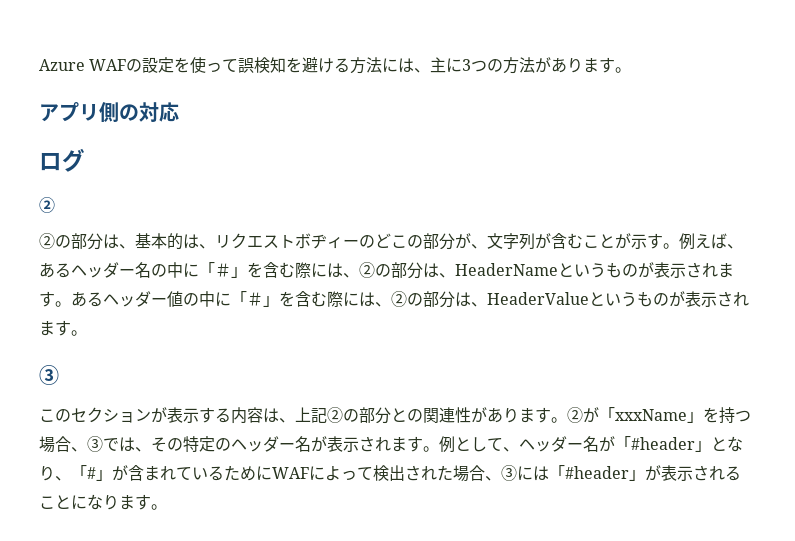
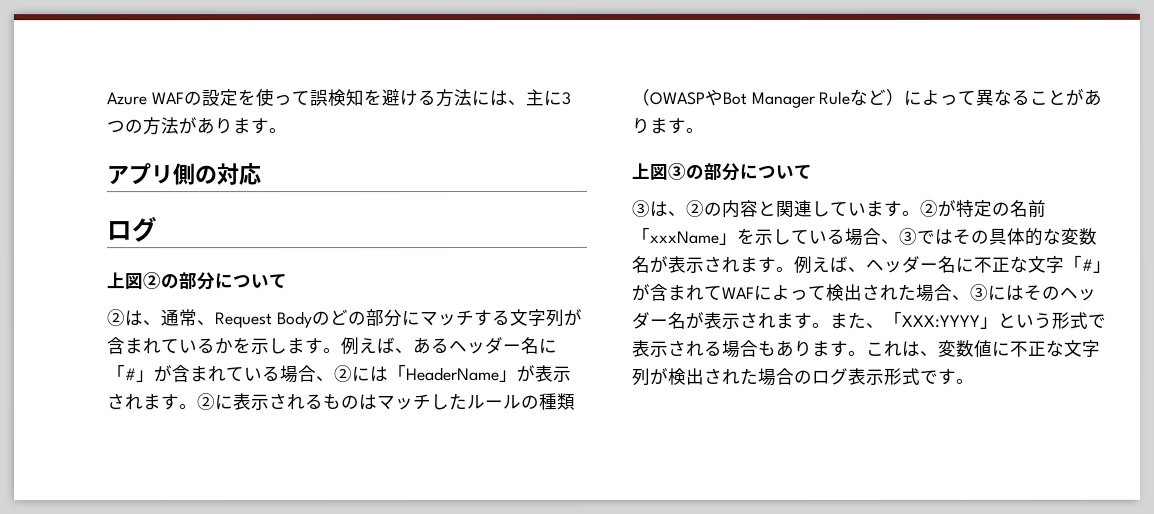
  アプリ側の対応
  ログ
- ②
- ②の部分は、基本的は、リクエストボヂィーのどこの部分が、文字列が含むことが示す。
+ 上図②の部分について
+ ②は、通常、Request Bodyのどの部分にマッチする文字列が含まれているかを示します。
- 例えば、あるヘッダー名の中に「＃」を含む際には、②の部分は、HeaderNameというものが表示されます。あるヘッダー値の中に「＃」を含む際には、②の部分は、HeaderValueというものが表示されます。
- ③
- このセクションが表示する内容は、上記②の部分との関連性があります。②が「xxxName」を持つ場合、③では、その特定のヘッダー名が表示されます。
+ 例えば、あるヘッダー名に「#」が含まれている場合、②には「HeaderName」が表示されます。②に表示されるものはマッチしたルールの種類（OWASPやBot Manager Ruleなど）によって異なることがあります。
+ 上図③の部分について
+ ③は、②の内容と関連しています。②が特定の名前「xxxName」を示している場合、③ではその具体的な変数名が表示されます。
- 例として、ヘッダー名が「#header」となり、「#」が含まれているためにWAFによって検出された場合、③には「#header」が表示されることになります。
+ 例えば、ヘッダー名に不正な文字「#」が含まれてWAFによって検出された場合、③にはそのヘッダー名が表示されます。また、「XXX:YYYY」という形式で表示される場合もあります。これは、変数値に不正な文字列が検出された場合のログ表示形式です。

